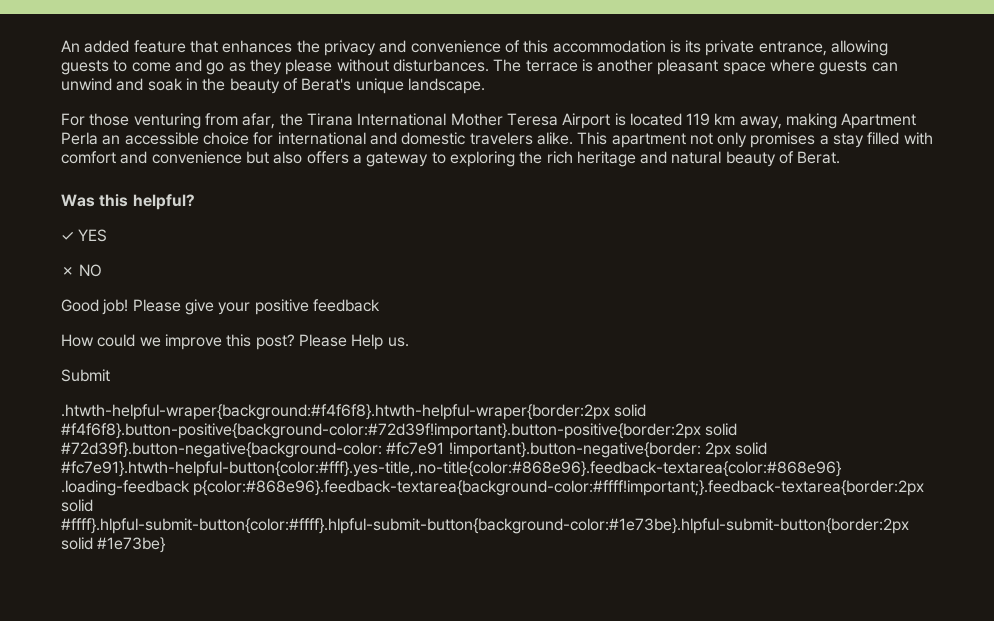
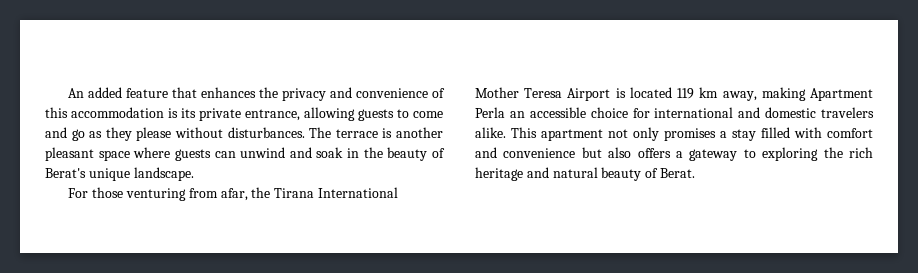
- Was this helpful?
- ✓ YES
- ✗ NO
- Good job! Please give your positive feedback
- How could we improve this post? Please Help us.
- Submit
- .htwth-helpful-wraper{background:#f4f6f8}.htwth-helpful-wraper{border:2px solid #f4f6f8}.button-positive{background-color:#72d39f!important}.button-positive{border:2px solid #72d39f}.button-negative{background-color: #fc7e91 !important}.button-negative{border: 2px solid #fc7e91}.htwth-helpful-button{color:#fff}.yes-title,.no-title{color:#868e96}.feedback-textarea{color:#868e96} .loading-feedback p{color:#868e96}.feedback-textarea{background-color:#ffff!important;}.feedback-textarea{border:2px solid #ffff}.hlpful-submit-button{color:#ffff}.hlpful-submit-button{background-color:#1e73be}.hlpful-submit-button{border:2px solid #1e73be}

